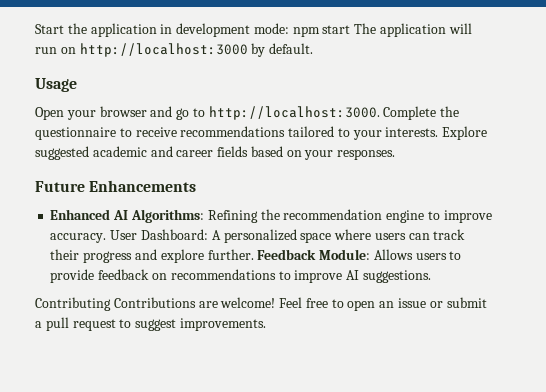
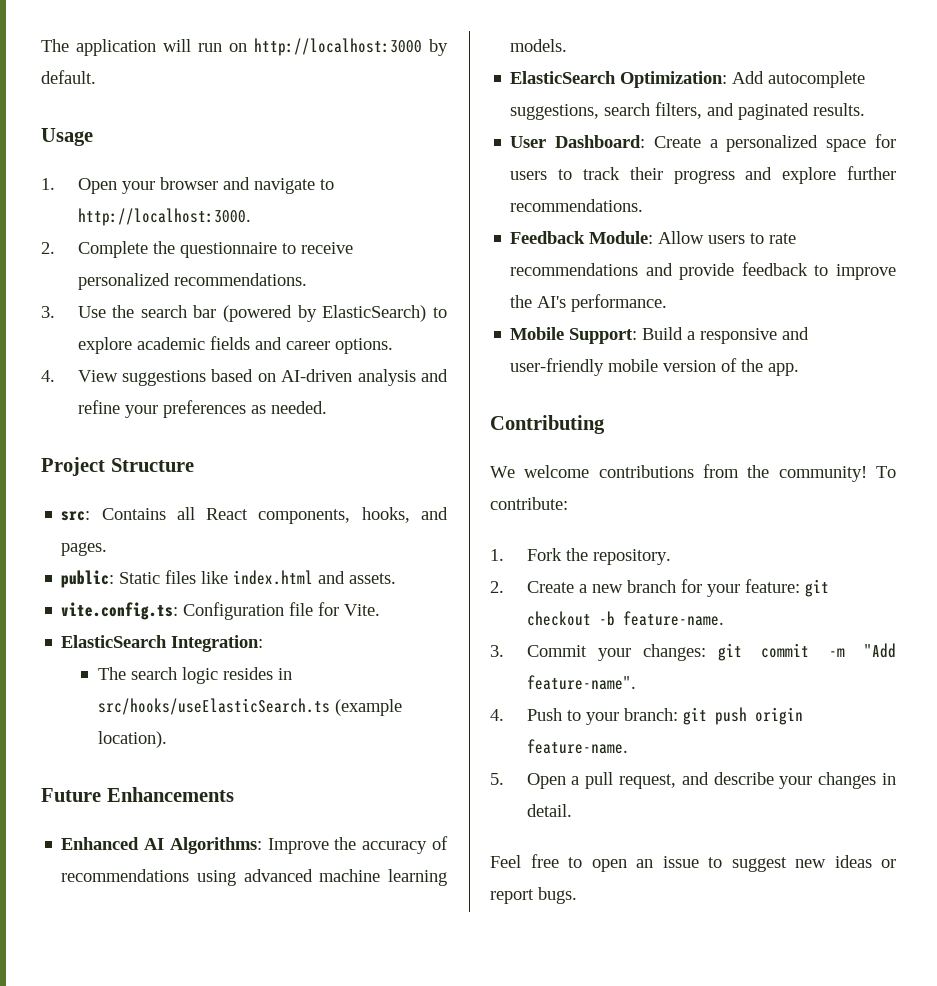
- Start the application in development mode: npm start The application will run on http://localhost:3000 by default.
+ The application will run on http://localhost:3000 by default.
- Open your browser and go to http://localhost:3000. Complete the questionnaire to receive recommendations tailored to your interests. Explore suggested academic and career fields based on your responses.
+ 1. Open your browser and navigate to http://localhost:3000.
+ 2. Complete the questionnaire to receive personalized recommendations.
+ 3. Use the search bar (powered by ElasticSearch) to explore academic fields and career options.
+ 4. View suggestions based on AI-driven analysis and refine your preferences as needed.
+ Project Structure
+ src: Contains all React components, hooks, and pages.
+ public: Static files like index.html and assets.
+ vite.config.ts: Configuration file for Vite.
+ ElasticSearch Integration:
+ The search logic resides in src/hooks/useElasticSearch.ts (example location).
- Enhanced AI Algorithms: Refining the recommendation engine to improve accuracy. User Dashboard: A personalized space where users can track their progress and explore further. Feedback Module: Allows users to provide feedback on recommendations to improve AI suggestions.
- Contributing Contributions are welcome! Feel free to open an issue or submit a pull request to suggest improvements.
+ Enhanced AI Algorithms: Improve the accuracy of recommendations using advanced machine learning models.
+ ElasticSearch Optimization: Add autocomplete suggestions, search filters, and paginated results.
+ User Dashboard: Create a personalized space for users to track their progress and explore further recommendations.
+ Feedback Module: Allow users to rate recommendations and provide feedback to improve the AI's performance.
+ Mobile Support: Build a responsive and user-friendly mobile version of the app.
+ Contributing
+ We welcome contributions from the community! To contribute:
+ 1. Fork the repository.
+ 2. Create a new branch for your feature: git checkout -b feature-name.
+ 3. Commit your changes: git commit -m "Add feature-name".
+ 4. Push to your branch: git push origin feature-name.
+ 5. Open a pull request, and describe your changes in detail.
+ Feel free to open an issue to suggest new ideas or report bugs.

